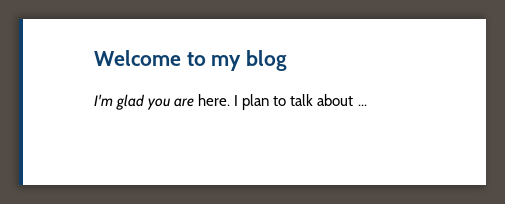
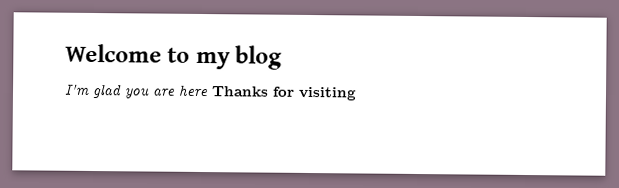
- I'm glad you are here. I plan to talk about ...
+ I'm glad you are here Thanks for visiting

